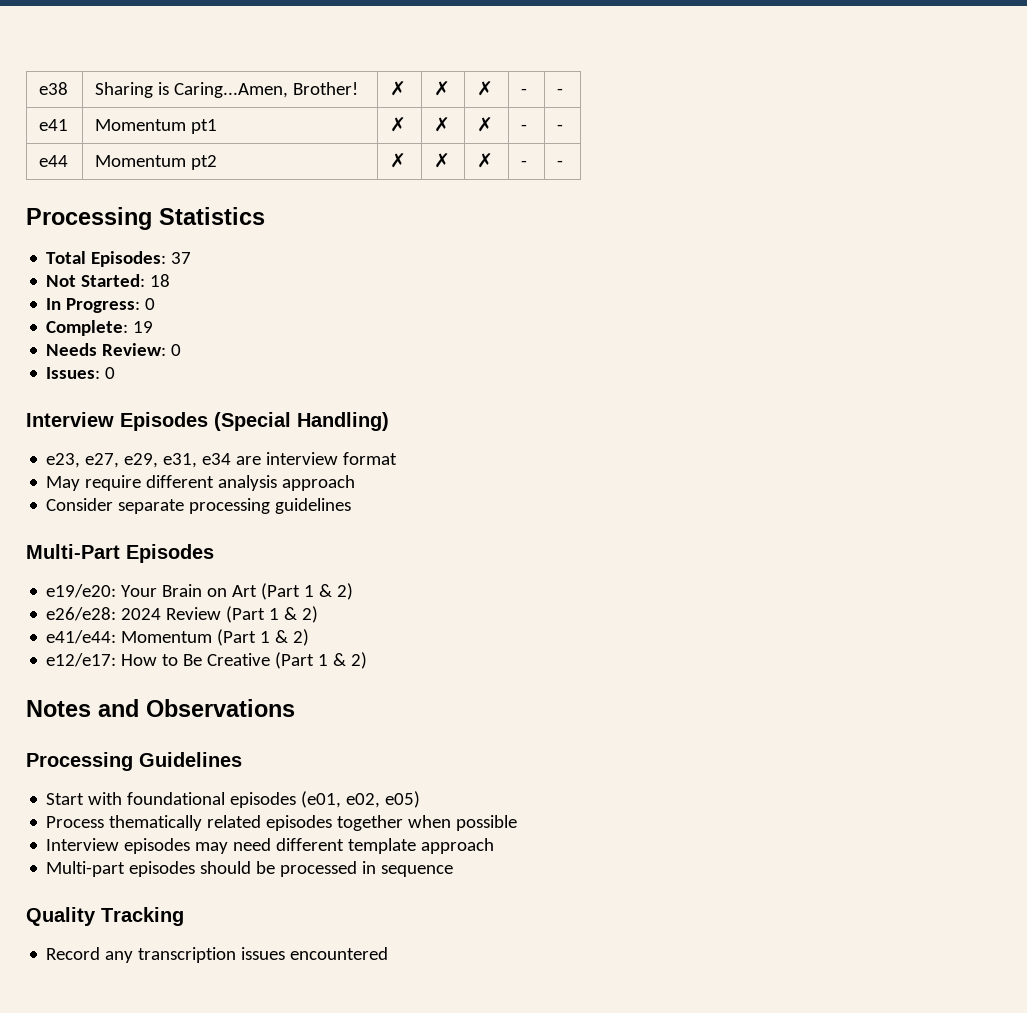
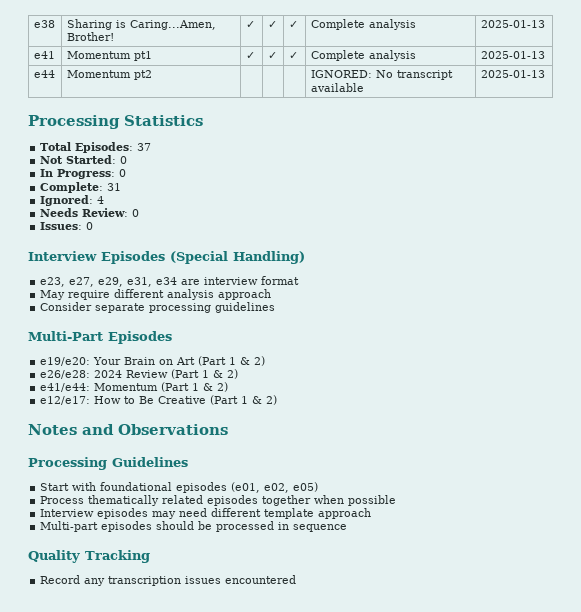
- e38 | Sharing is Caring...Amen, Brother! | ✗ | ✗ | ✗ | - | -
- e41 | Momentum pt1 | ✗ | ✗ | ✗ | - | -
- e44 | Momentum pt2 | ✗ | ✗ | ✗ | - | -
+ e38 | Sharing is Caring...Amen, Brother! | ✓ | ✓ | ✓ | Complete analysis | 2025-01-13
+ e41 | Momentum pt1 | ✓ | ✓ | ✓ | Complete analysis | 2025-01-13
+ e44 | Momentum pt2 | | | | IGNORED: No transcript available | 2025-01-13
- Not Started: 18
+ Not Started: 0
- Complete: 19
+ Complete: 31
+ Ignored: 4

